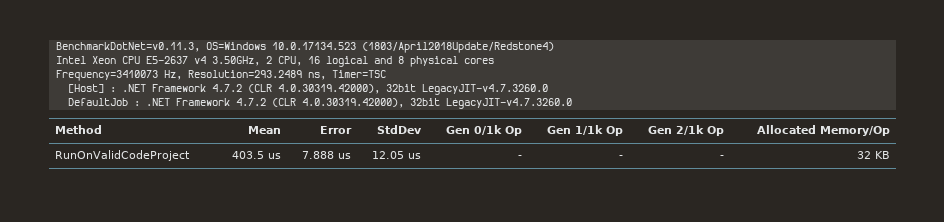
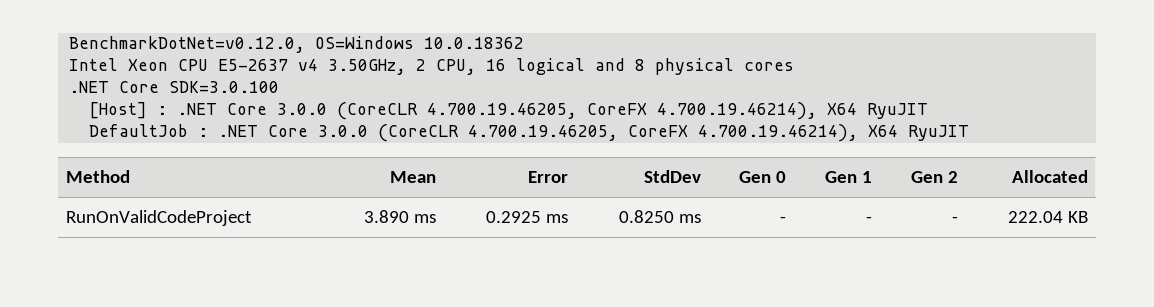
- BenchmarkDotNet=v0.11.3, OS=Windows 10.0.17134.523 (1803/April2018Update/Redstone4)
+ BenchmarkDotNet=v0.12.0, OS=Windows 10.0.18362
- Frequency=3410073 Hz, Resolution=293.2489 ns, Timer=TSC
- [Host] : .NET Framework 4.7.2 (CLR 4.0.30319.42000), 32bit LegacyJIT-v4.7.3260.0
- DefaultJob : .NET Framework 4.7.2 (CLR 4.0.30319.42000), 32bit LegacyJIT-v4.7.3260.0
+ .NET Core SDK=3.0.100
+ [Host] : .NET Core 3.0.0 (CoreCLR 4.700.19.46205, CoreFX 4.700.19.46214), X64 RyuJIT
+ DefaultJob : .NET Core 3.0.0 (CoreCLR 4.700.19.46205, CoreFX 4.700.19.46214), X64 RyuJIT
- Method | Mean | Error | StdDev | Gen 0/1k Op | Gen 1/1k Op | Gen 2/1k Op | Allocated Memory/Op
+ Method | Mean | Error | StdDev | Gen 0 | Gen 1 | Gen 2 | Allocated
- RunOnValidCodeProject | 403.5 us | 7.888 us | 12.05 us | - | - | - | 32 KB
+ RunOnValidCodeProject | 3.890 ms | 0.2925 ms | 0.8250 ms | - | - | - | 222.04 KB

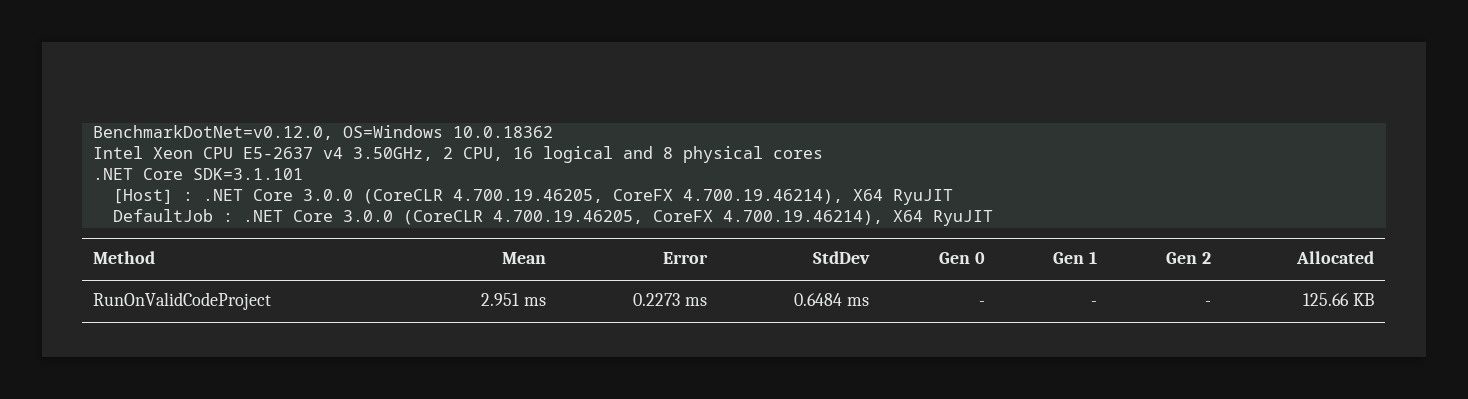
- .NET Core SDK=3.0.100
+ .NET Core SDK=3.1.101
- RunOnValidCodeProject | 3.890 ms | 0.2925 ms | 0.8250 ms | - | - | - | 222.04 KB
+ RunOnValidCodeProject | 2.951 ms | 0.2273 ms | 0.6484 ms | - | - | - | 125.66 KB

